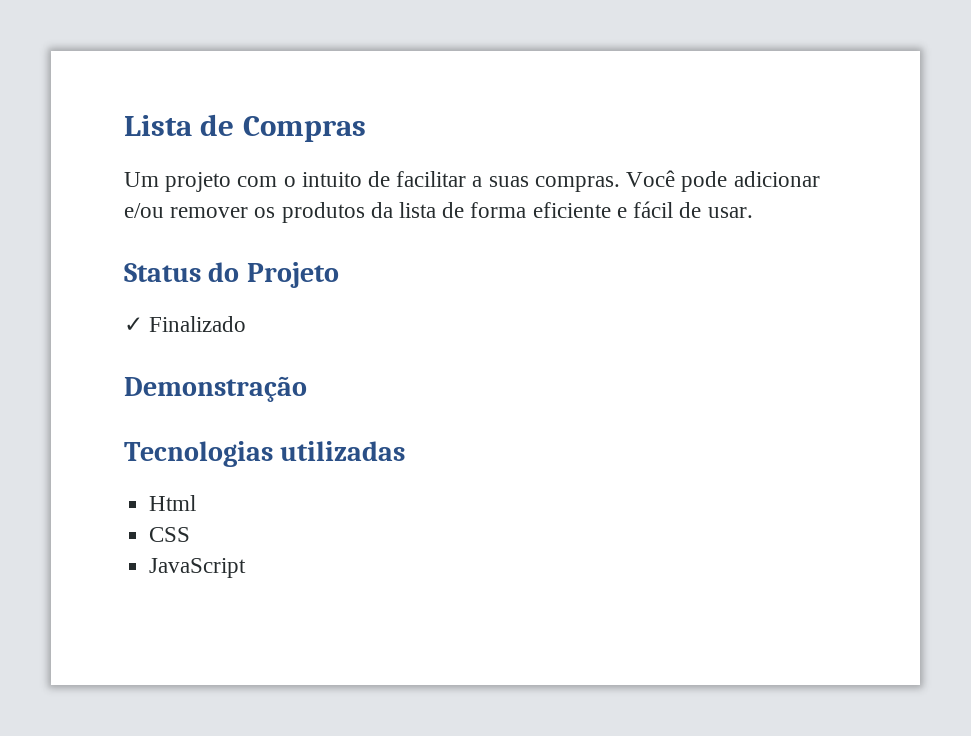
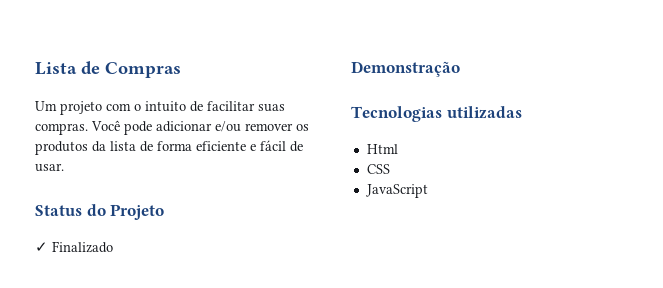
- Um projeto com o intuito de facilitar a suas compras.
+ Um projeto com o intuito de facilitar suas compras.

